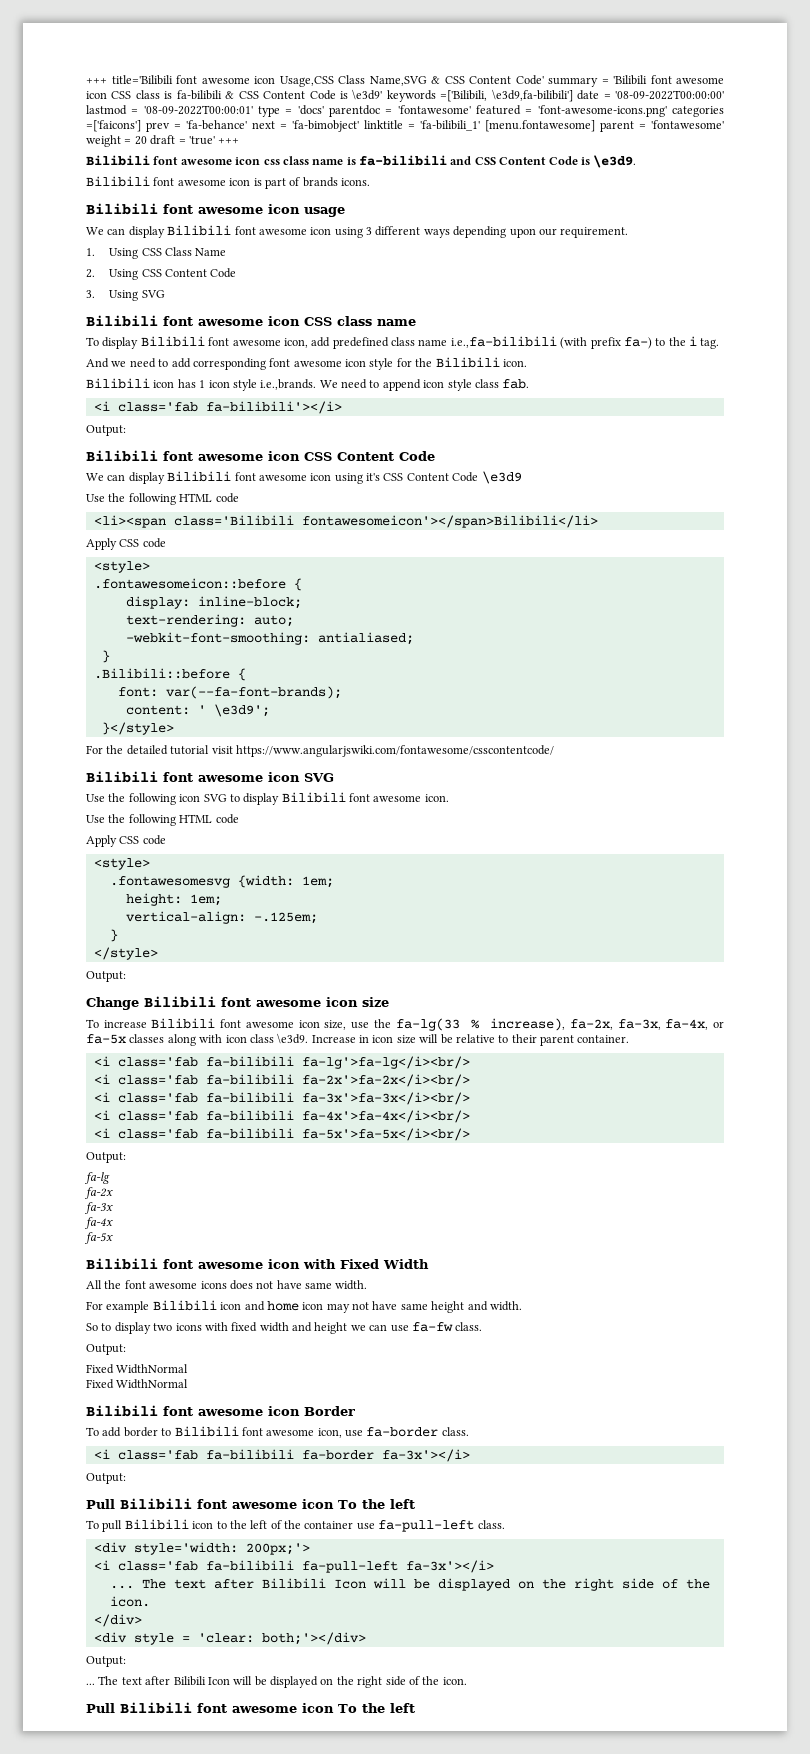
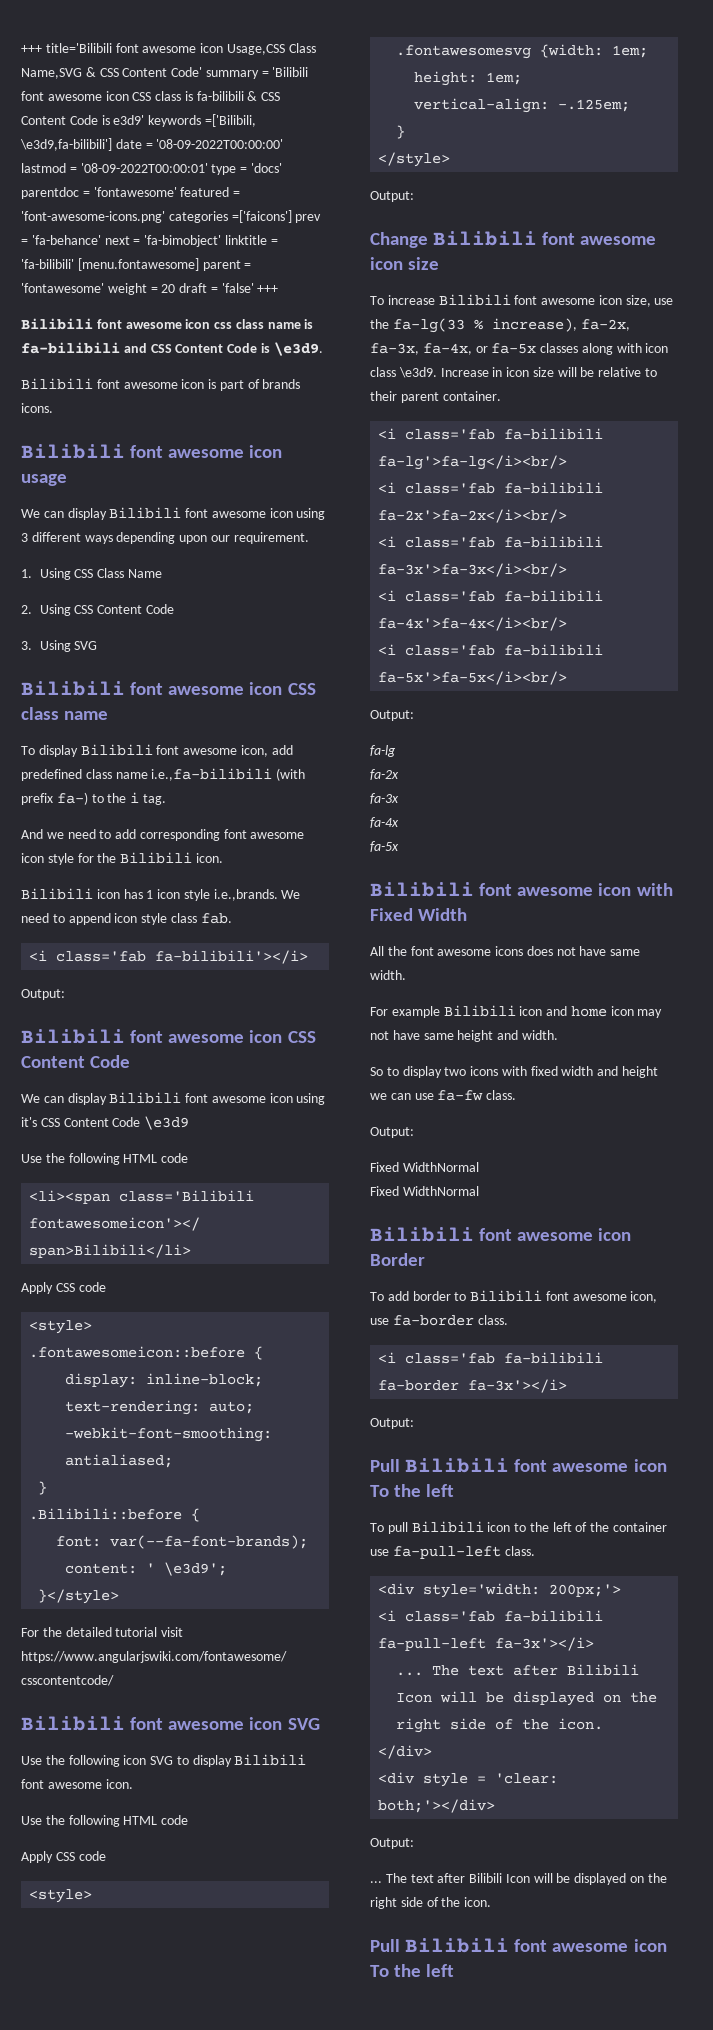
- +++ title='Bilibili font awesome icon Usage,CSS Class Name,SVG & CSS Content Code' summary = 'Bilibili font awesome icon CSS class is fa-bilibili & CSS Content Code is \e3d9' keywords =['Bilibili, \e3d9,fa-bilibili'] date = '08-09-2022T00:00:00' lastmod = '08-09-2022T00:00:01' type = 'docs' parentdoc = 'fontawesome' featured = 'font-awesome-icons.png' categories =['faicons'] prev = 'fa-behance' next = 'fa-bimobject' linktitle = 'fa-bilibili_1' [menu.fontawesome] parent = 'fontawesome' weight = 20 draft = 'true' +++
+ +++ title='Bilibili font awesome icon Usage,CSS Class Name,SVG & CSS Content Code' summary = 'Bilibili font awesome icon CSS class is fa-bilibili & CSS Content Code is e3d9' keywords =['Bilibili, \e3d9,fa-bilibili'] date = '08-09-2022T00:00:00' lastmod = '08-09-2022T00:00:01' type = 'docs' parentdoc = 'fontawesome' featured = 'font-awesome-icons.png' categories =['faicons'] prev = 'fa-behance' next = 'fa-bimobject' linktitle = 'fa-bilibili' [menu.fontawesome] parent = 'fontawesome' weight = 20 draft = 'false' +++

